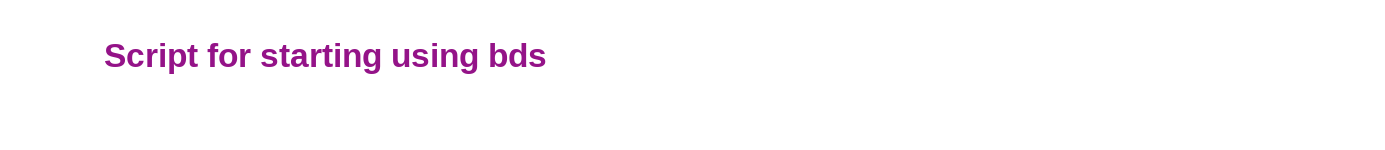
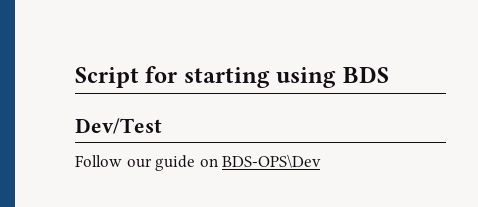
- Script for starting using bds
+ Script for starting using BDS
+ Dev/Test
+ Follow our guide on BDS-OPS\Dev

